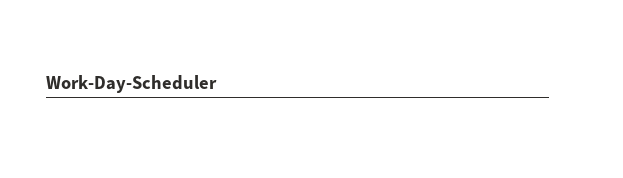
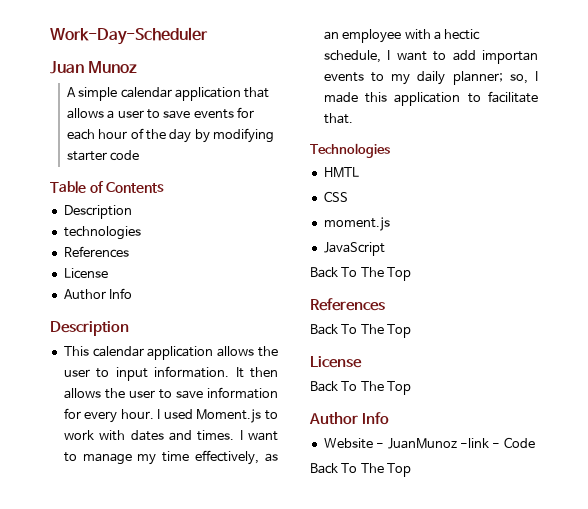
+ Juan Munoz
+ A simple calendar application that allows a user to save events for each hour of the day by modifying starter code
+ Table of Contents
+ Description
+ technologies
+ References
+ License
+ Author Info
+ Description
+ This calendar application allows the user to input information. It then allows the user to save information for every hour. I used Moment.js to work with dates and times. I want to manage my time effectively, as an employee with a hectic schedule, I want to add importan events to my daily planner; so, I made this application to facilitate that.
+ Technologies
+ HMTL
+ CSS
+ moment.js
+ JavaScript
+ Back To The Top
+ References
+ Back To The Top
+ License
+ Back To The Top
+ Author Info
+ Website - JuanMunoz -link - Code
+ Back To The Top

